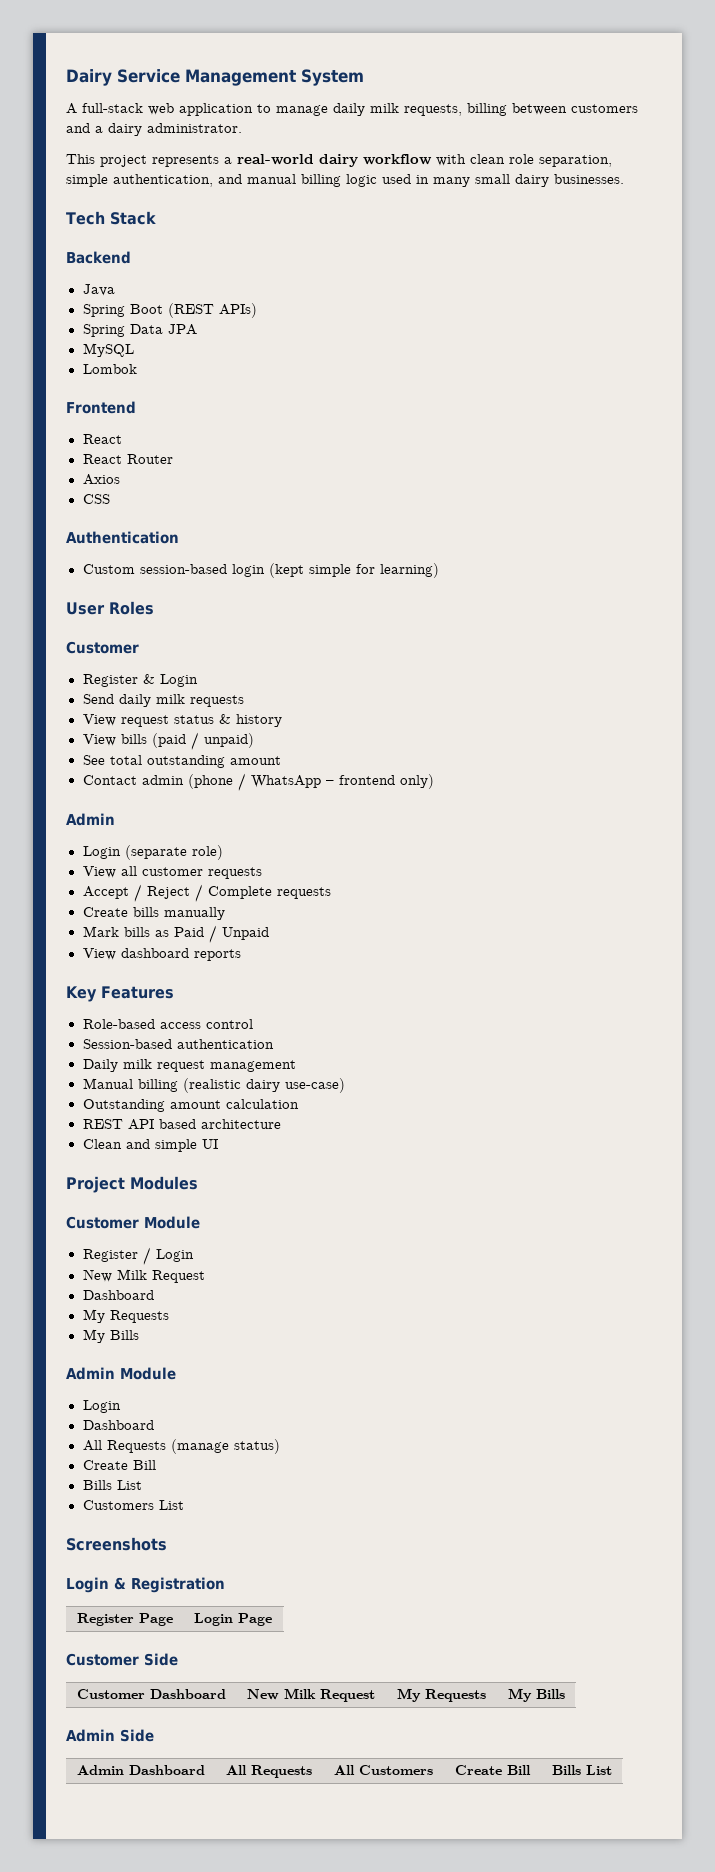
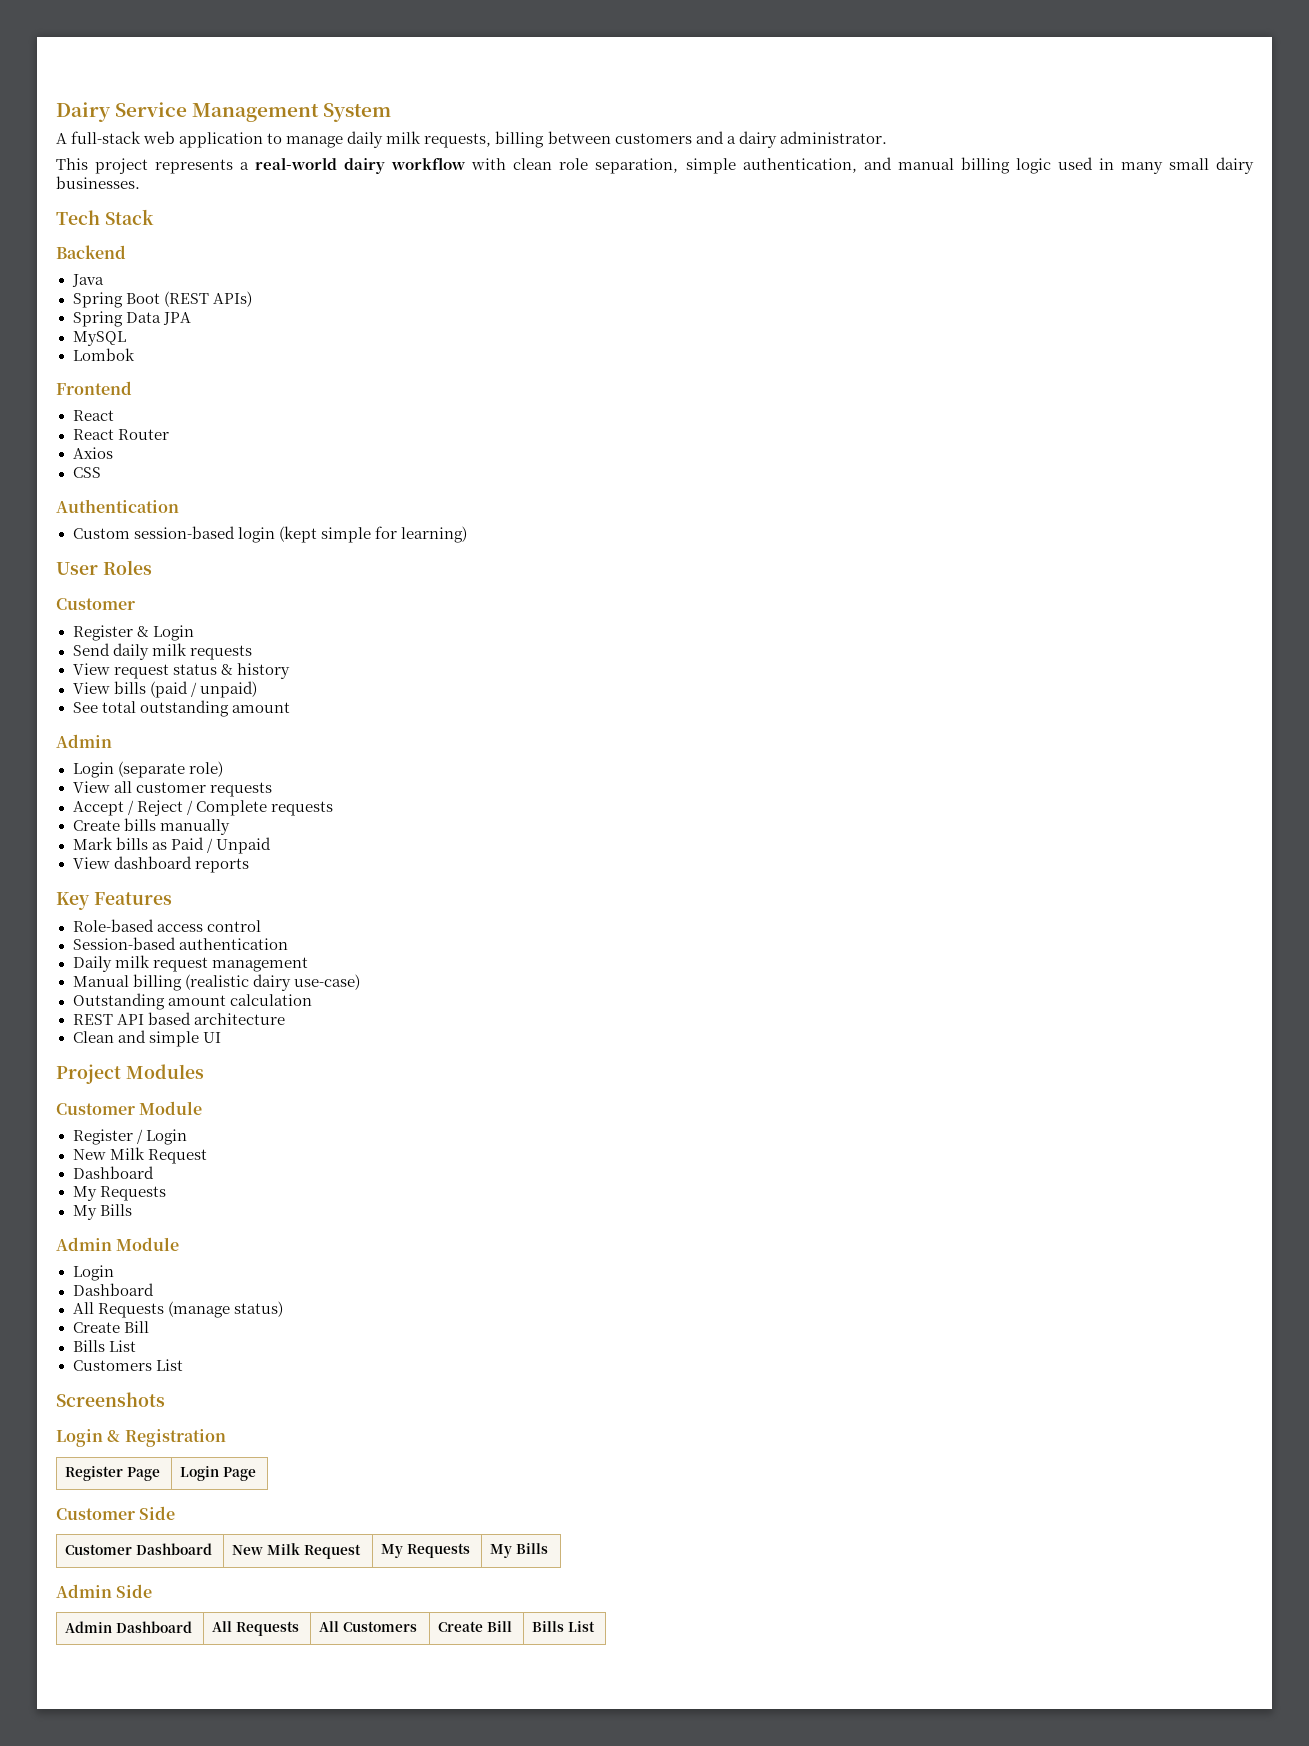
- Contact admin (phone / WhatsApp – frontend only)

